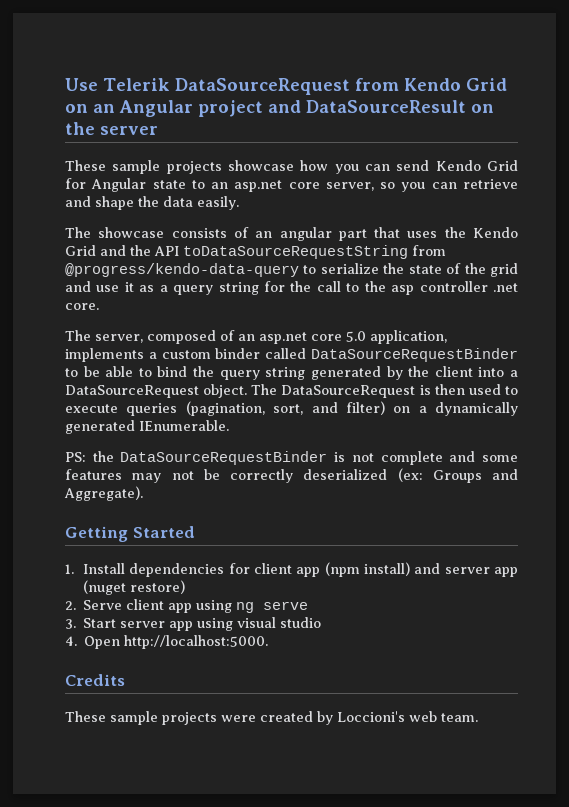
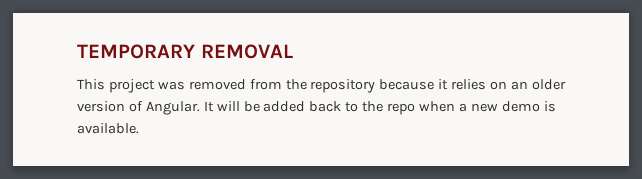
- Use Telerik DataSourceRequest from Kendo Grid on an Angular project and DataSourceResult on the server
- These sample projects showcase how you can send Kendo Grid for Angular state to an asp.net core server, so you can retrieve and shape the data easily.
- The showcase consists of an angular part that uses the Kendo Grid and the API toDataSourceRequestString from @progress/kendo-data-query to serialize the state of the grid and use it as a query string for the call to the asp controller .net core.
- The server, composed of an asp.net core 5.0 application, implements a custom binder called DataSourceRequestBinder to be able to bind the query string generated by the client into a DataSourceRequest object. The DataSourceRequest is then used to execute queries (pagination, sort, and filter) on a dynamically generated IEnumerable.
- PS: the DataSourceRequestBinder is not complete and some features may not be correctly deserialized (ex: Groups and Aggregate).
- Getting Started
- 1. Install dependencies for client app (npm install) and server app (nuget restore)
- 2. Serve client app using ng serve
- 3. Start server app using visual studio
- 4. Open http://localhost:5000.
- Credits
- These sample projects were created by Loccioni's web team.
+ TEMPORARY REMOVAL
+ This project was removed from the repository because it relies on an older version of Angular. It will be added back to the repo when a new demo is available.

